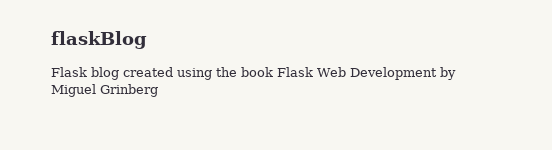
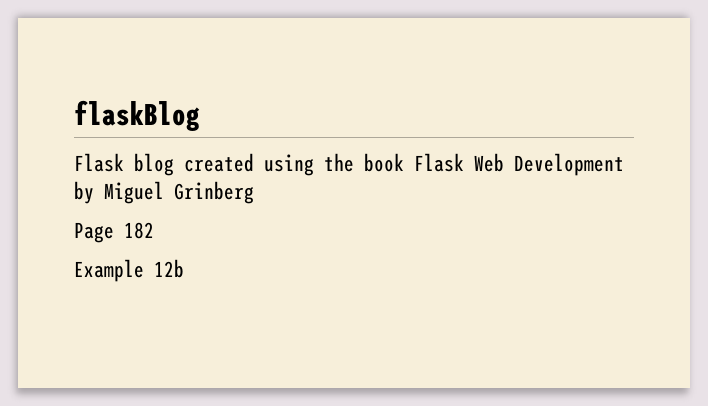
+ Page 182
+ Example 12b

